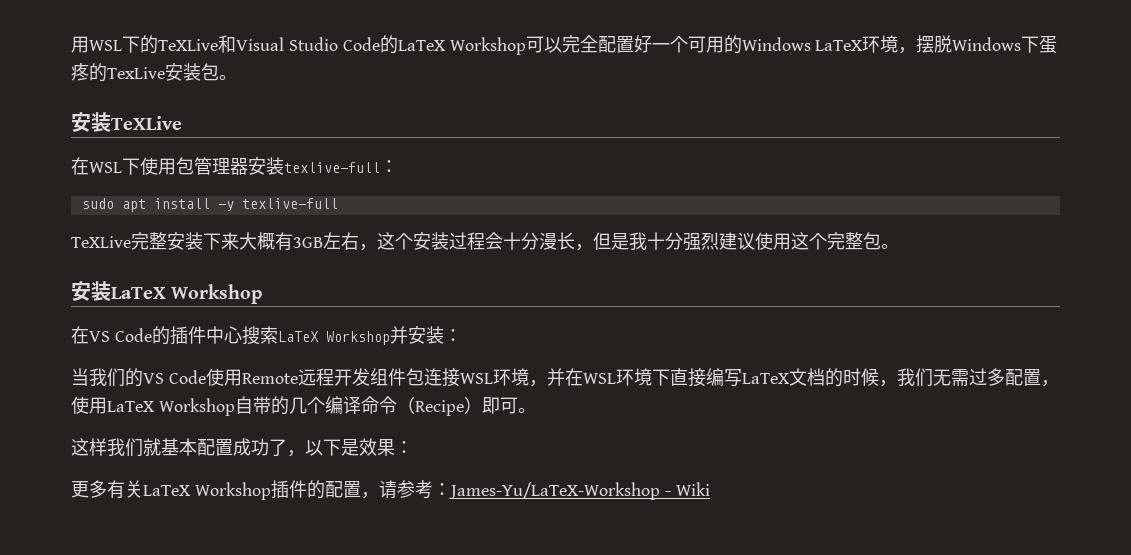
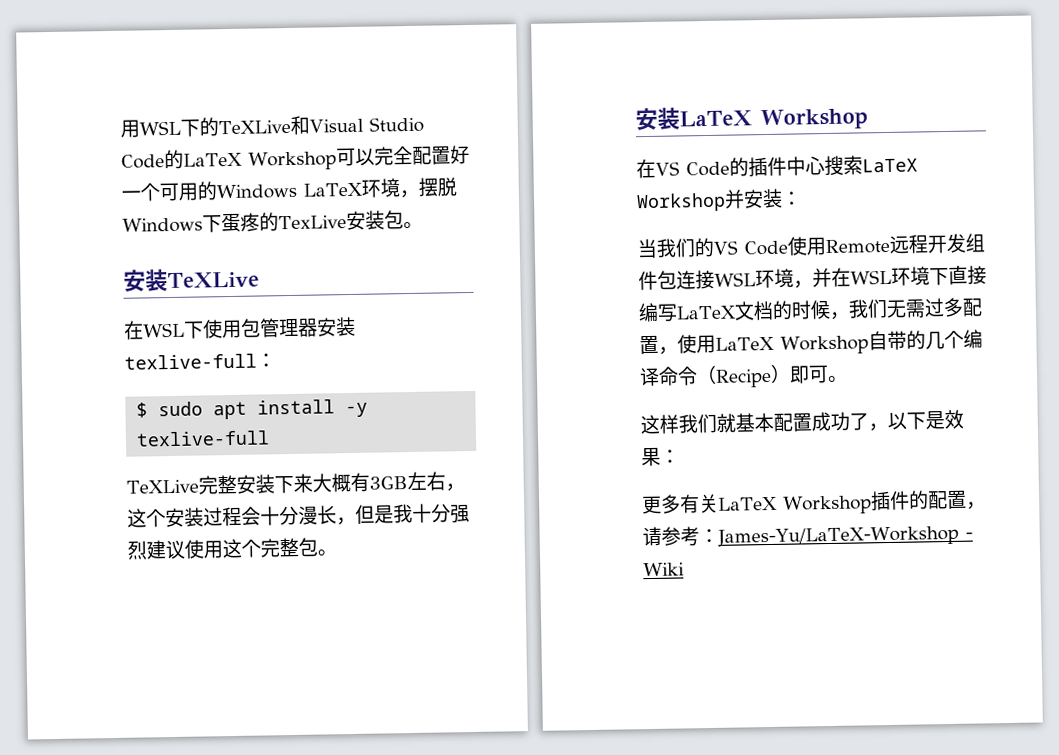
- sudo apt install -y texlive-full
+ $ sudo apt install -y texlive-full

